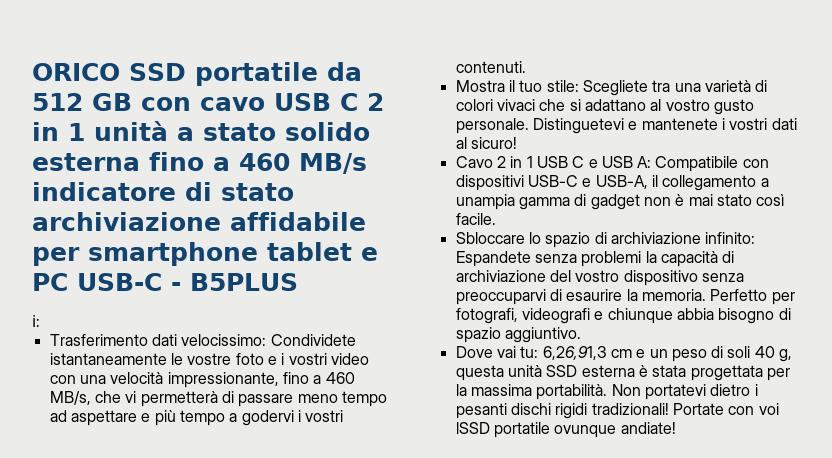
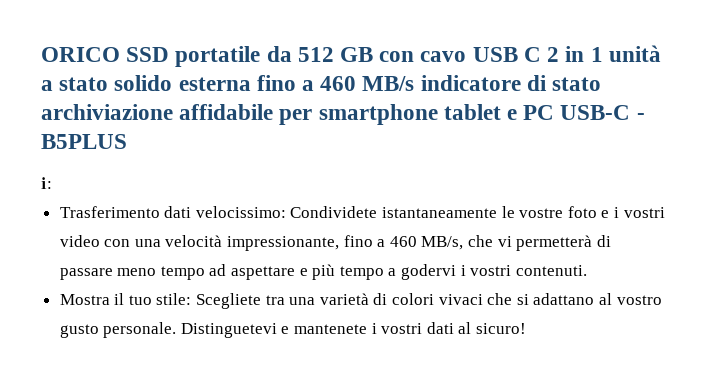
- Cavo 2 in 1 USB C e USB A: Compatibile con dispositivi USB-C e USB-A, il collegamento a unampia gamma di gadget non è mai stato così facile.
- Sbloccare lo spazio di archiviazione infinito: Espandete senza problemi la capacità di archiviazione del vostro dispositivo senza preoccuparvi di esaurire la memoria. Perfetto per fotografi, videografi e chiunque abbia bisogno di spazio aggiuntivo.
- Dove vai tu: 6,26,91,3 cm e un peso di soli 40 g, questa unità SSD esterna è stata progettata per la massima portabilità. Non portatevi dietro i pesanti dischi rigidi tradizionali! Portate con voi lSSD portatile ovunque andiate!

